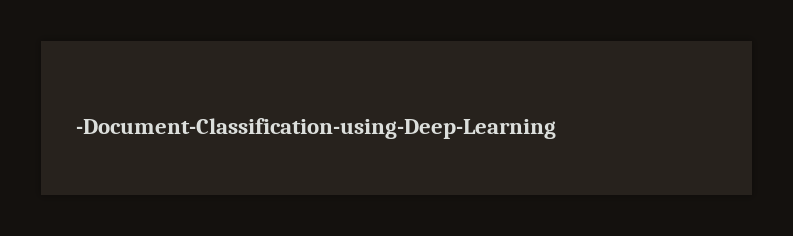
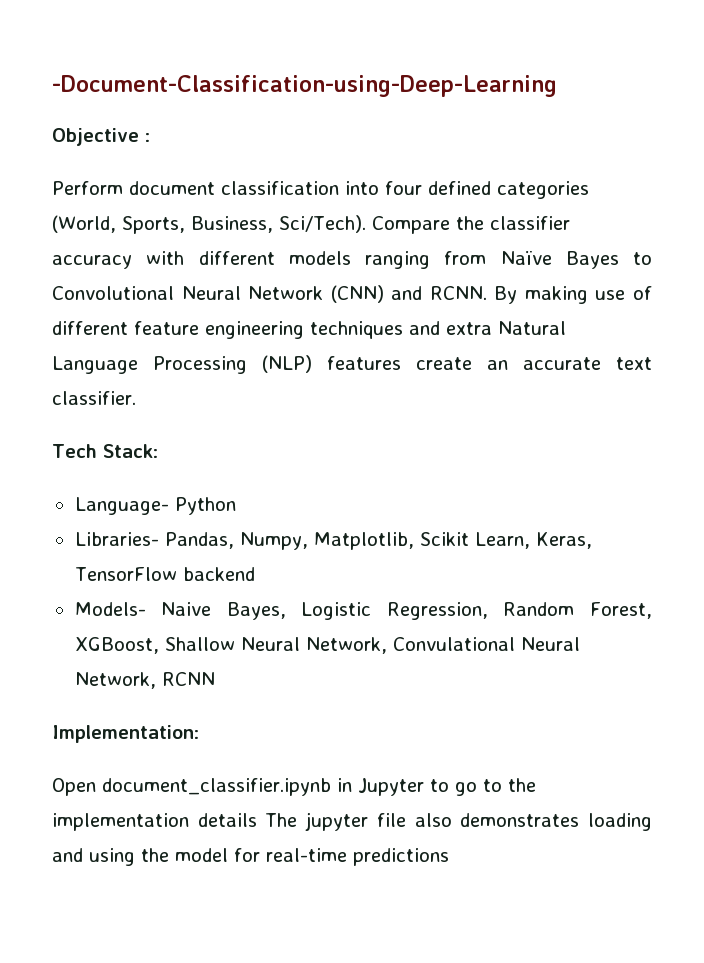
+ Objective :
+ Perform document classification into four defined categories (World, Sports, Business, Sci/Tech). Compare the classifier accuracy with different models ranging from Naïve Bayes to Convolutional Neural Network (CNN) and RCNN. By making use of different feature engineering techniques and extra Natural Language Processing (NLP) features create an accurate text classifier.
+ Tech Stack:
+ Language- Python
+ Libraries- Pandas, Numpy, Matplotlib, Scikit Learn, Keras, TensorFlow backend
+ Models- Naive Bayes, Logistic Regression, Random Forest, XGBoost, Shallow Neural Network, Convulational Neural Network, RCNN
+ Implementation:
+ Open document_classifier.ipynb in Jupyter to go to the implementation details The jupyter file also demonstrates loading and using the model for real-time predictions

